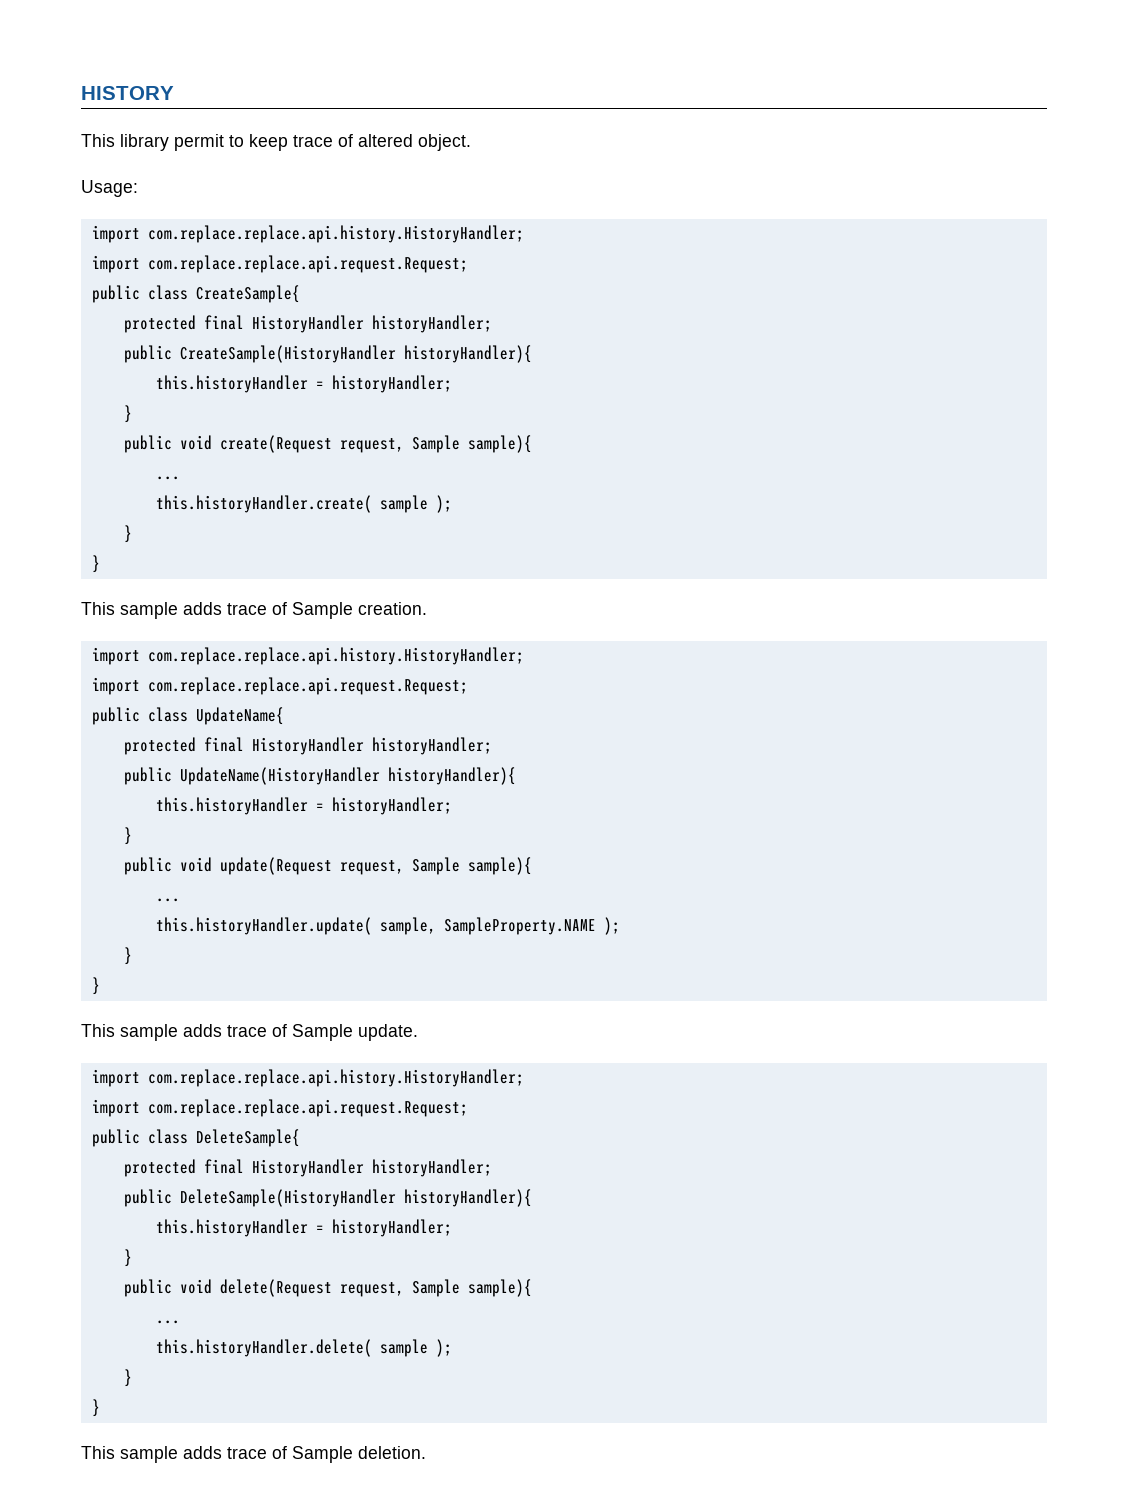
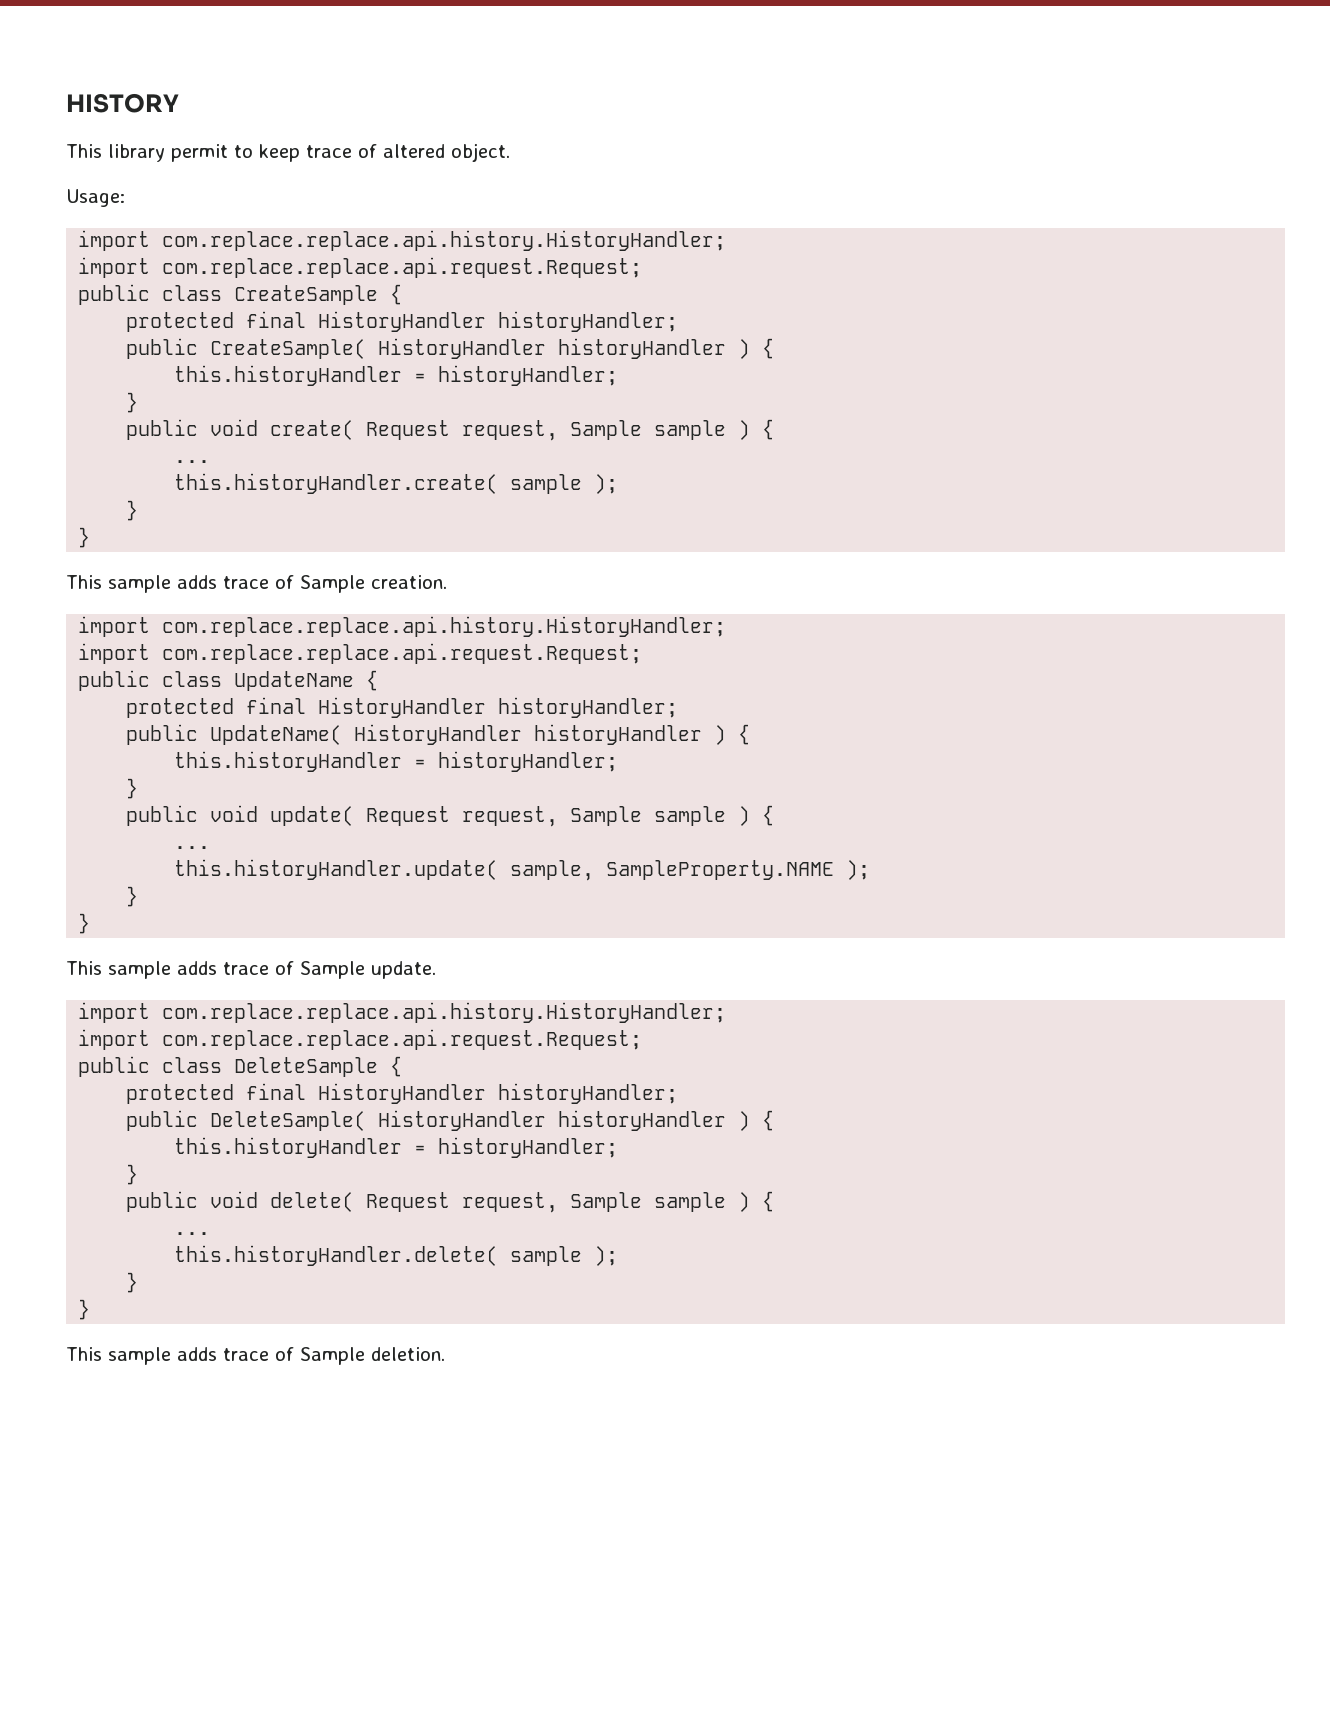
- public class CreateSample{
+ public class CreateSample {
  protected final HistoryHandler historyHandler;
- public CreateSample(HistoryHandler historyHandler){
+ public CreateSample( HistoryHandler historyHandler ) {
  this.historyHandler = historyHandler;
  }
- public void create(Request request, Sample sample){
+ public void create( Request request, Sample sample ) {
- public class UpdateName{
+ public class UpdateName {
  protected final HistoryHandler historyHandler;
- public UpdateName(HistoryHandler historyHandler){
+ public UpdateName( HistoryHandler historyHandler ) {
  this.historyHandler = historyHandler;
  }
- public void update(Request request, Sample sample){
+ public void update( Request request, Sample sample ) {
- public class DeleteSample{
+ public class DeleteSample {
  protected final HistoryHandler historyHandler;
- public DeleteSample(HistoryHandler historyHandler){
+ public DeleteSample( HistoryHandler historyHandler ) {
  this.historyHandler = historyHandler;
  }
- public void delete(Request request, Sample sample){
+ public void delete( Request request, Sample sample ) {

